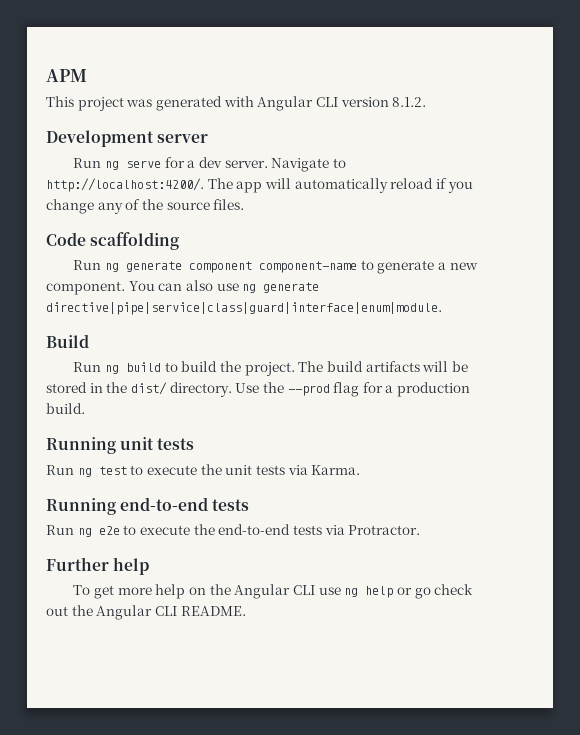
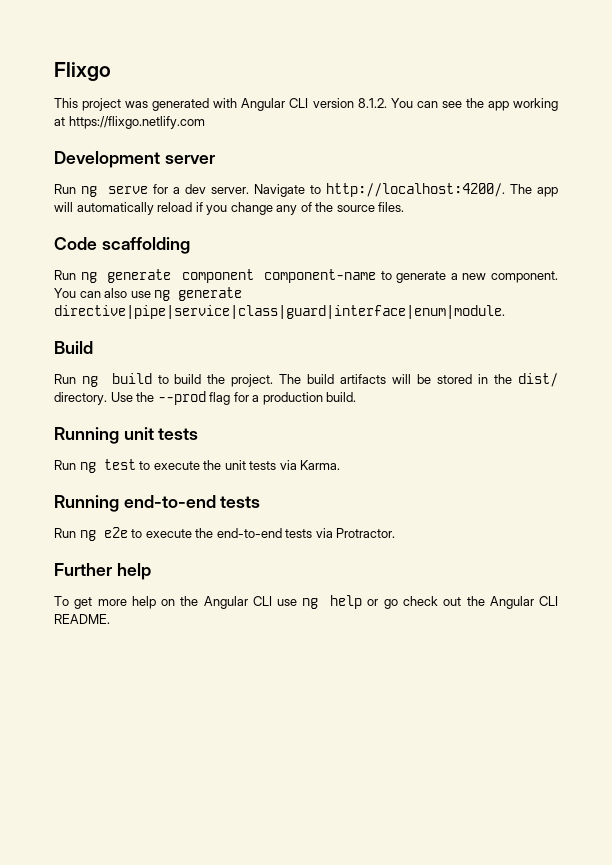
- APM
+ Flixgo
- This project was generated with Angular CLI version 8.1.2.
+ This project was generated with Angular CLI version 8.1.2. You can see the app working at https://flixgo.netlify.com

